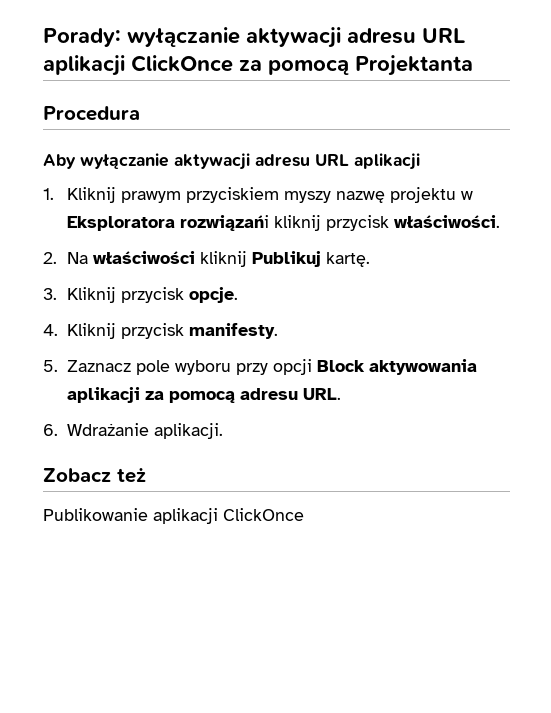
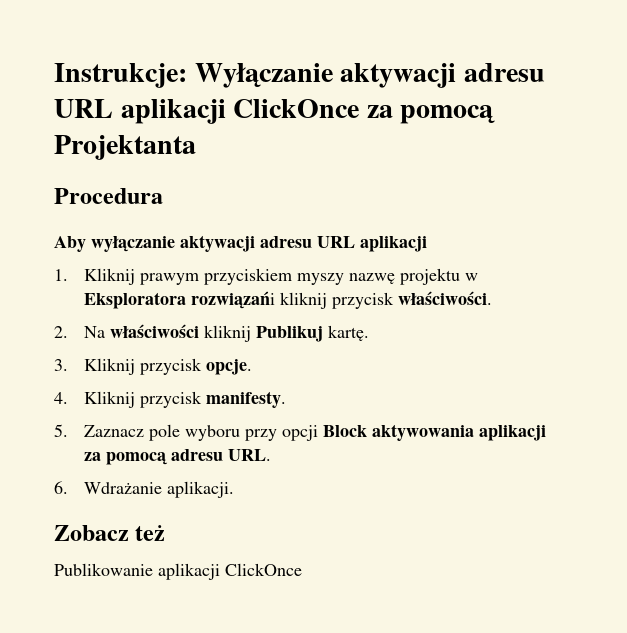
- Porady: wyłączanie aktywacji adresu URL aplikacji ClickOnce za pomocą Projektanta
+ Instrukcje: Wyłączanie aktywacji adresu URL aplikacji ClickOnce za pomocą Projektanta

